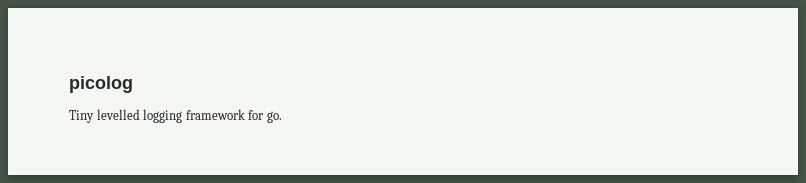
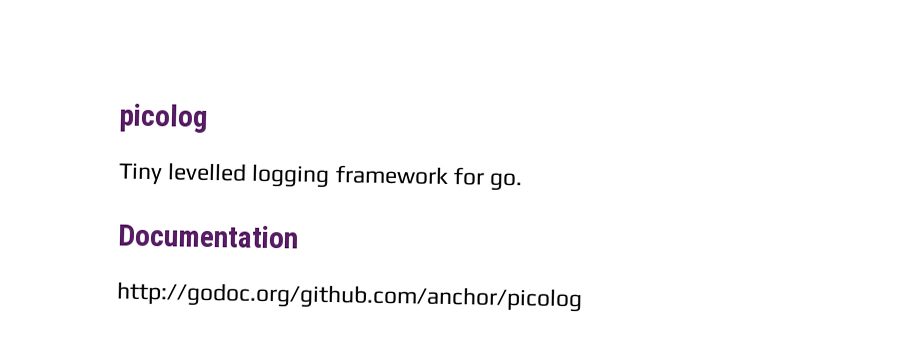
+ Documentation
+ http://godoc.org/github.com/anchor/picolog

